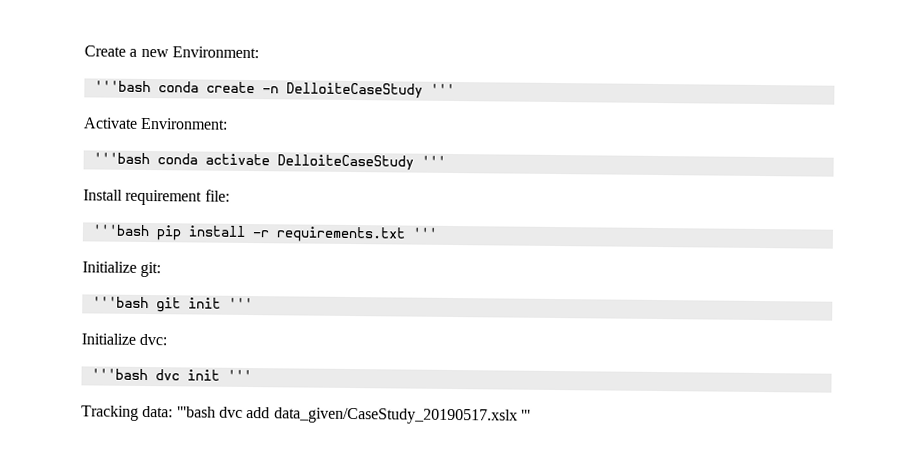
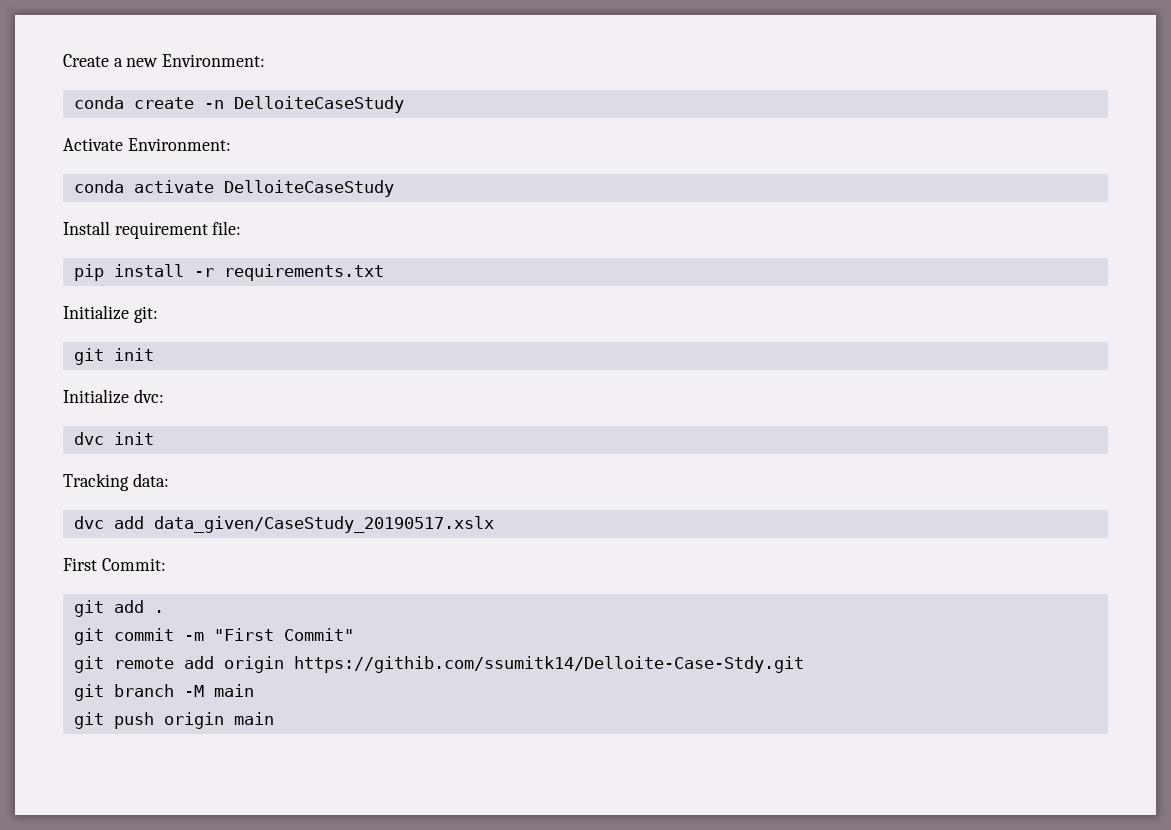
- '''bash conda create -n DelloiteCaseStudy '''
+ conda create -n DelloiteCaseStudy
- '''bash conda activate DelloiteCaseStudy '''
+ conda activate DelloiteCaseStudy
- '''bash pip install -r requirements.txt '''
+ pip install -r requirements.txt
- '''bash git init '''
+ git init
- '''bash dvc init '''
+ dvc init
- Tracking data: '''bash dvc add data_given/CaseStudy_20190517.xslx '''
+ Tracking data:
+ dvc add data_given/CaseStudy_20190517.xslx
+ First Commit:
+ git add .
+ git commit -m "First Commit"
+ git remote add origin https://githib.com/ssumitk14/Delloite-Case-Stdy.git
+ git branch -M main
+ git push origin main

